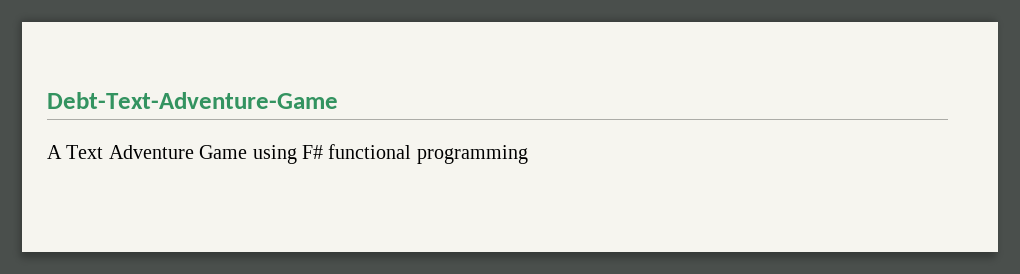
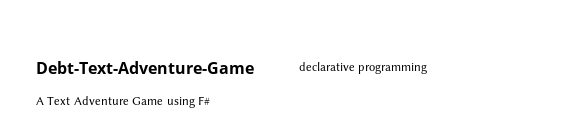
- A Text Adventure Game using F# functional programming
+ A Text Adventure Game using F# declarative programming

